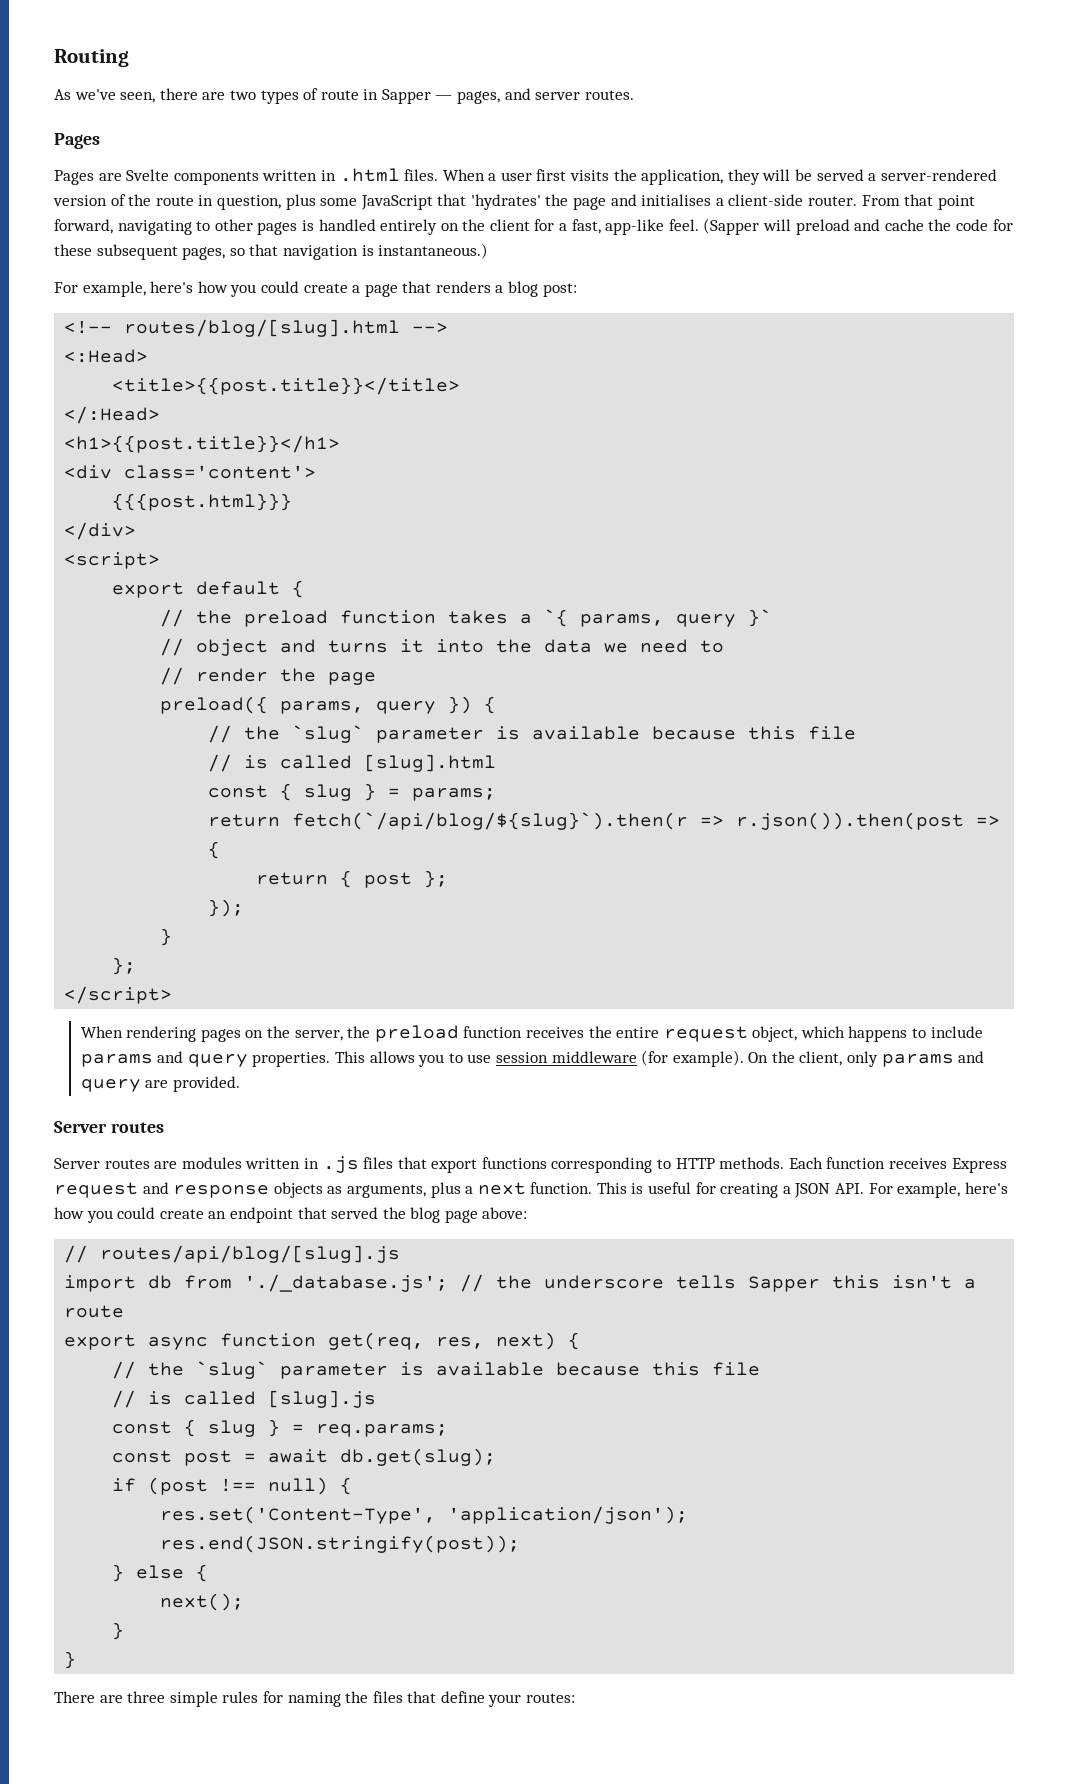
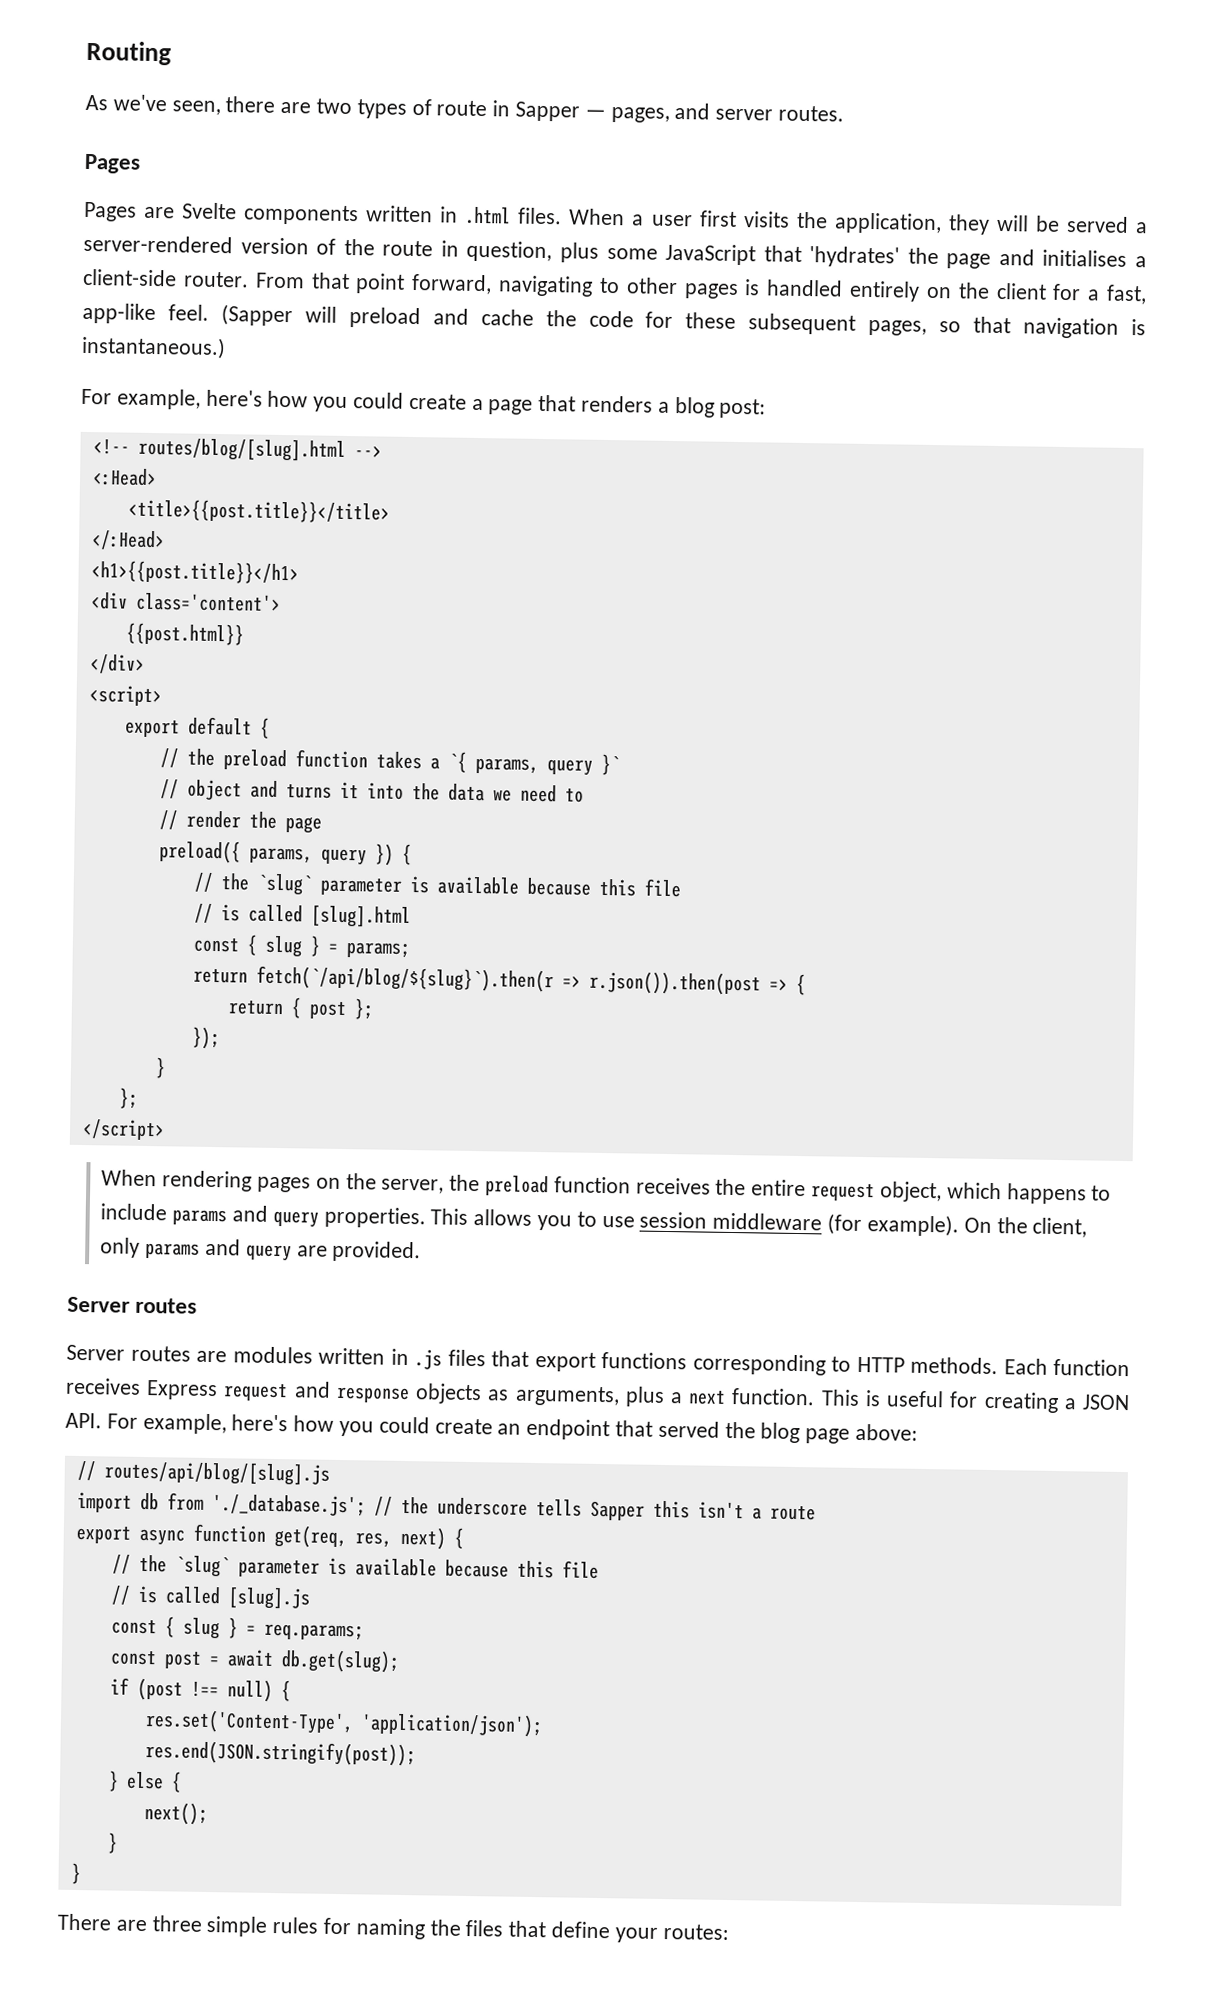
- {{{post.html}}}
+ {{post.html}}

